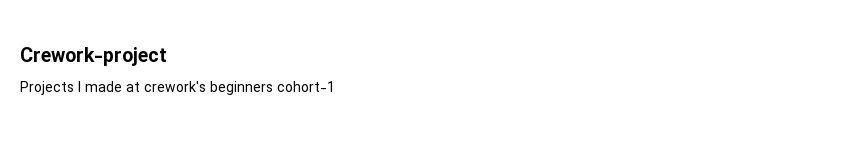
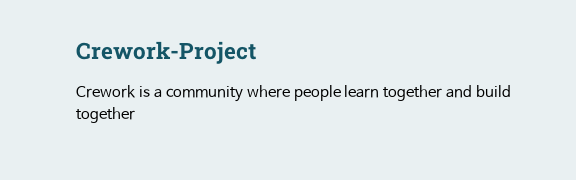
- Crework-project
- Projects I made at crework's beginners cohort-1
+ Crework-Project
+ Crework is a community where people learn together and build together

